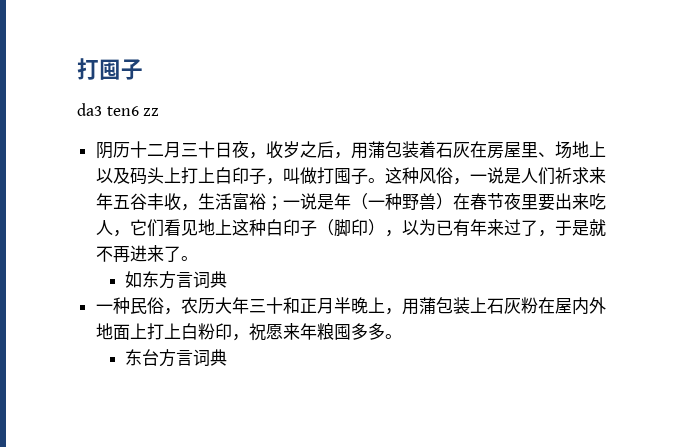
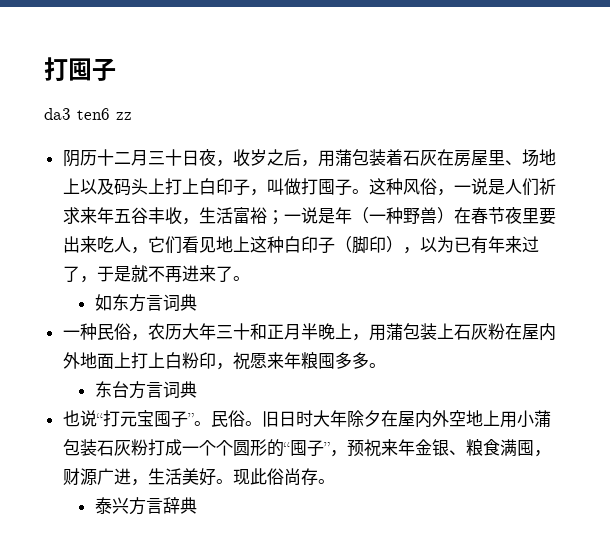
+ 也说“打元宝囤子”。民俗。旧日时大年除夕在屋内外空地上用小蒲包装石灰粉打成一个个圆形的“囤子”，预祝来年金银、粮食满囤，财源广进，生活美好。现此俗尚存。
+ 泰兴方言辞典

